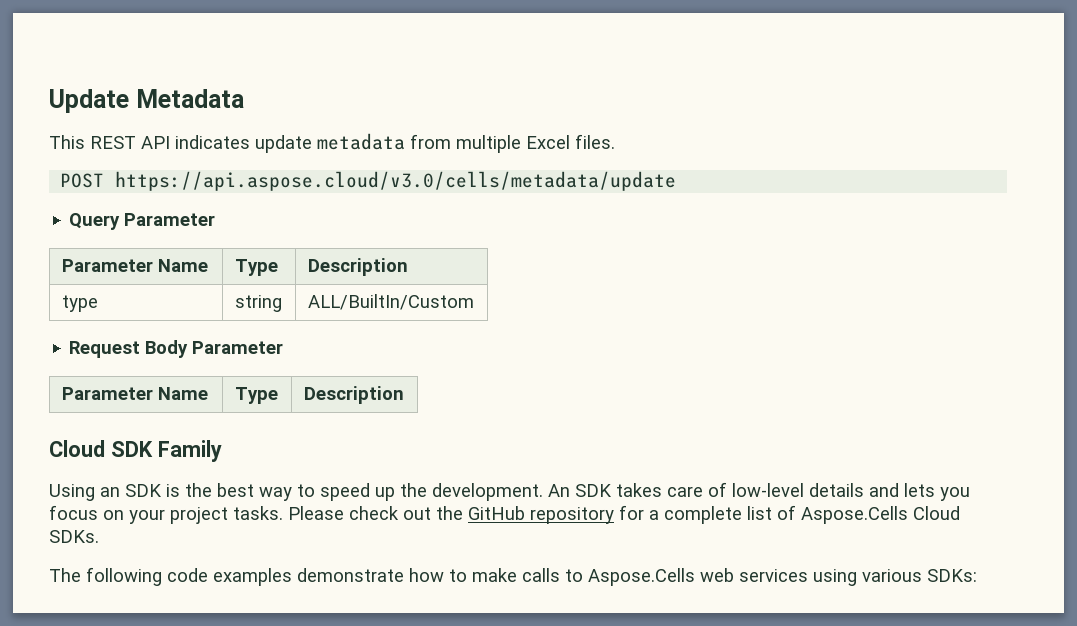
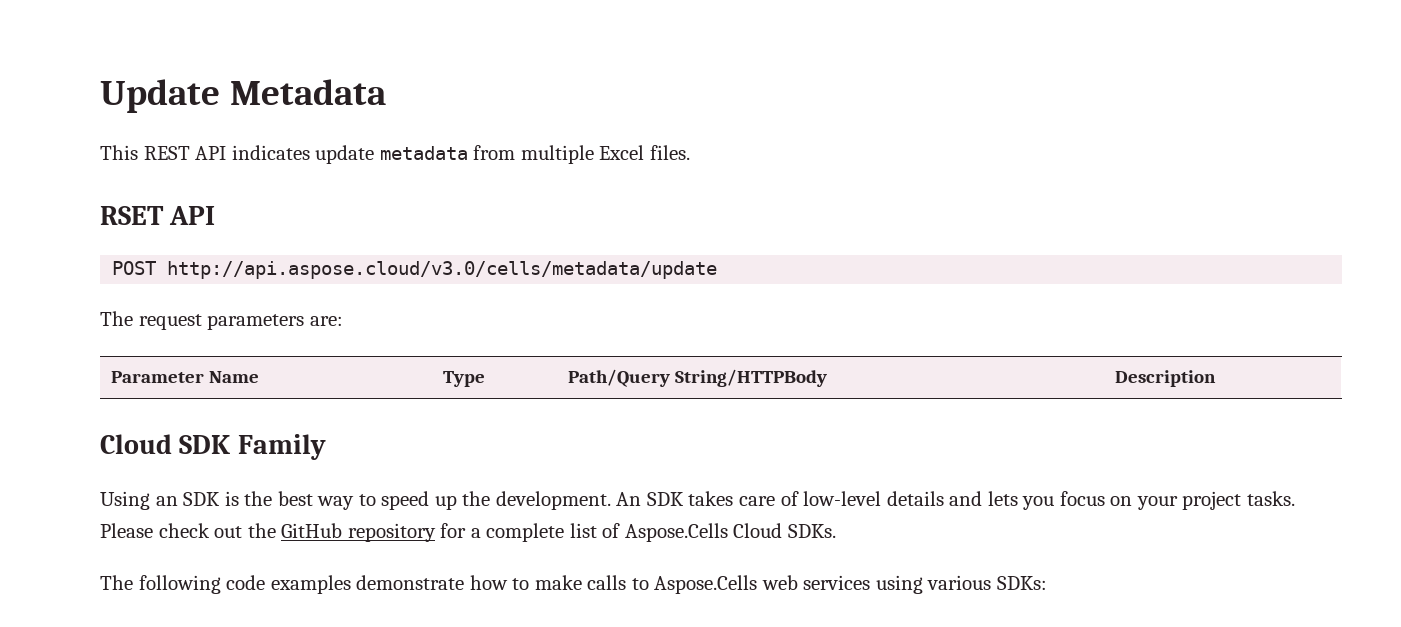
+ RSET API
- POST https://api.aspose.cloud/v3.0/cells/metadata/update
- Query Parameter
- Parameter Name | Type | Description
- type | string | ALL/BuiltIn/Custom
- Request Body Parameter
- Parameter Name | Type | Description
+ POST http://api.aspose.cloud/v3.0/cells/metadata/update
+ The request parameters are:
+ Parameter Name | Type | Path/Query String/HTTPBody | Description

